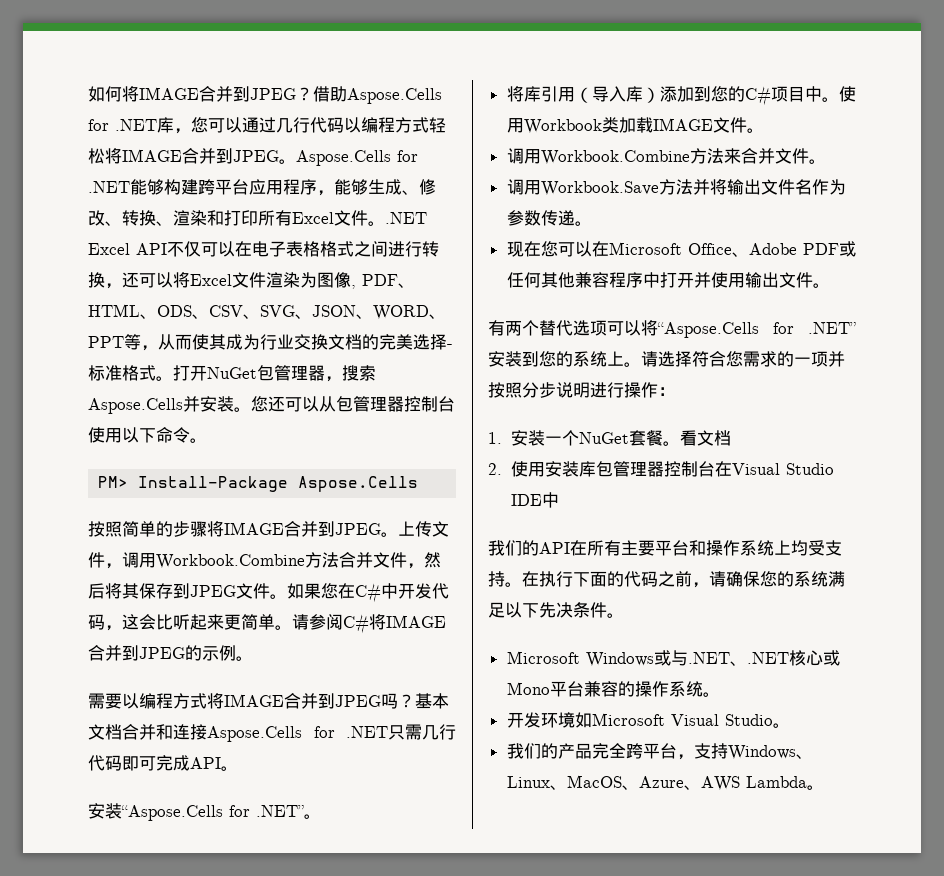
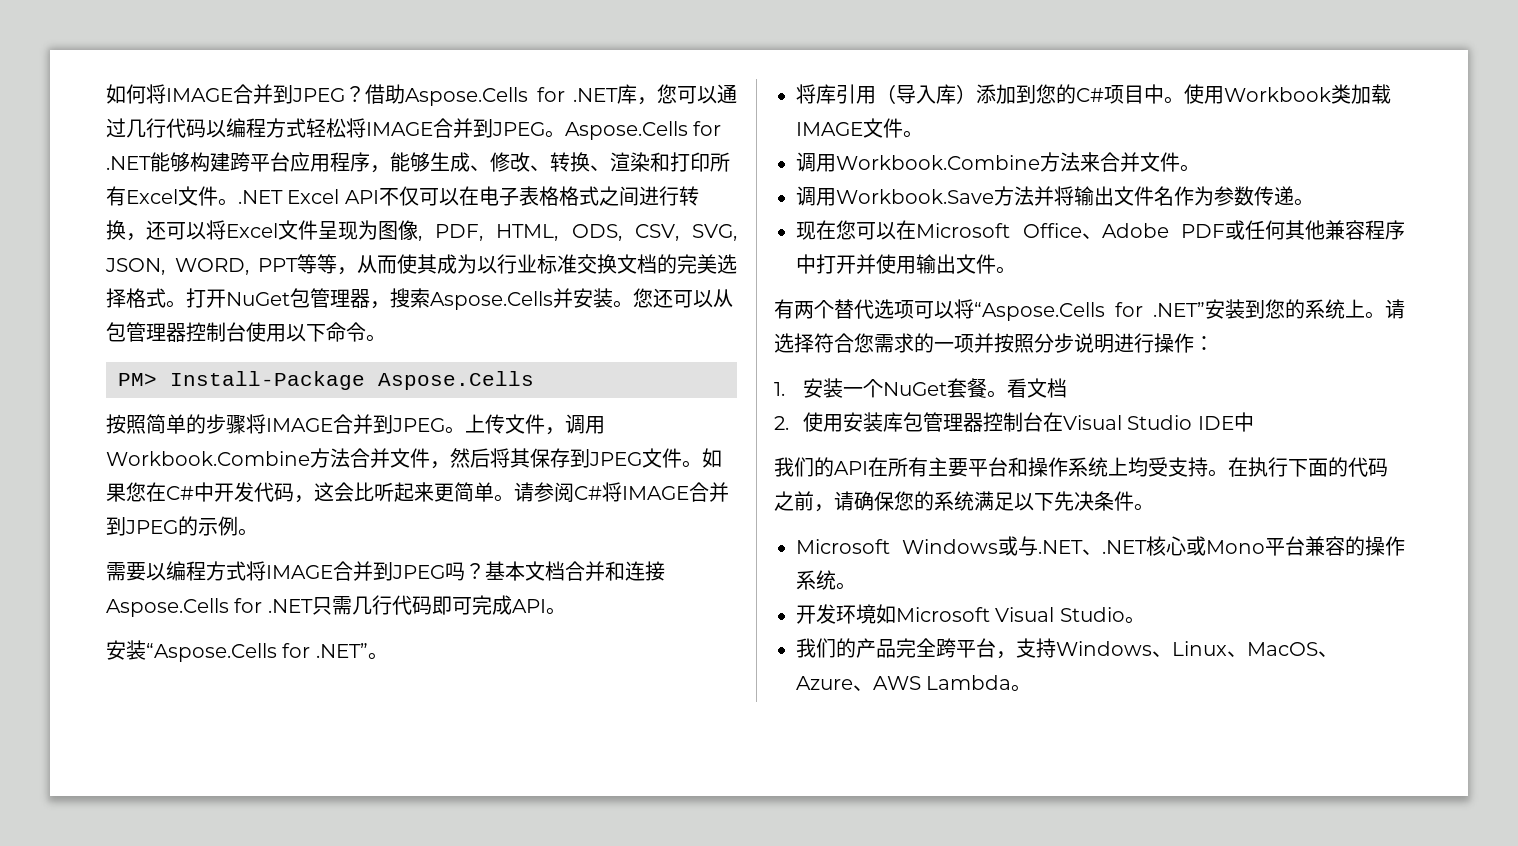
- Aspose.Cells for .NET能够构建跨平台应用程序，能够生成、修改、转换、渲染和打印所有Excel文件。.NET Excel API不仅可以在电子表格格式之间进行转换，还可以将Excel文件渲染为图像, PDF、HTML、ODS、CSV、SVG、JSON、WORD、PPT等，从而使其成为行业交换文档的完美选择-标准格式。
+ Aspose.Cells for .NET能够构建跨平台应用程序，能够生成、修改、转换、渲染和打印所有Excel文件。.NET Excel API不仅可以在电子表格格式之间进行转换，还可以将Excel文件呈现为图像, PDF, HTML, ODS, CSV, SVG, JSON, WORD, PPT等等，从而使其成为以行业标准交换文档的完美选择格式。

